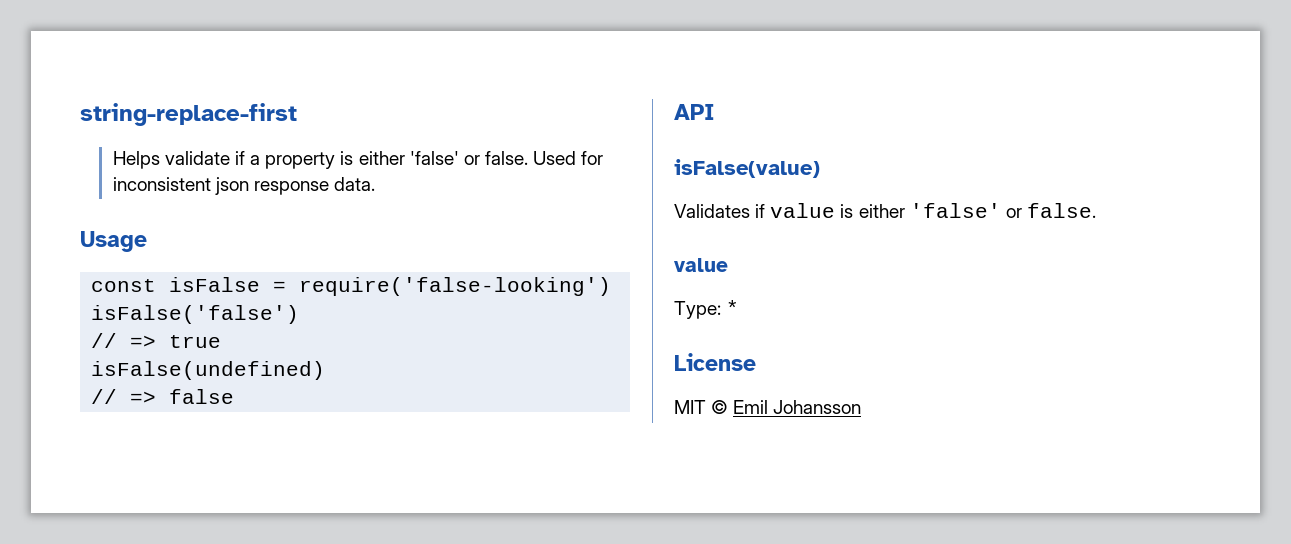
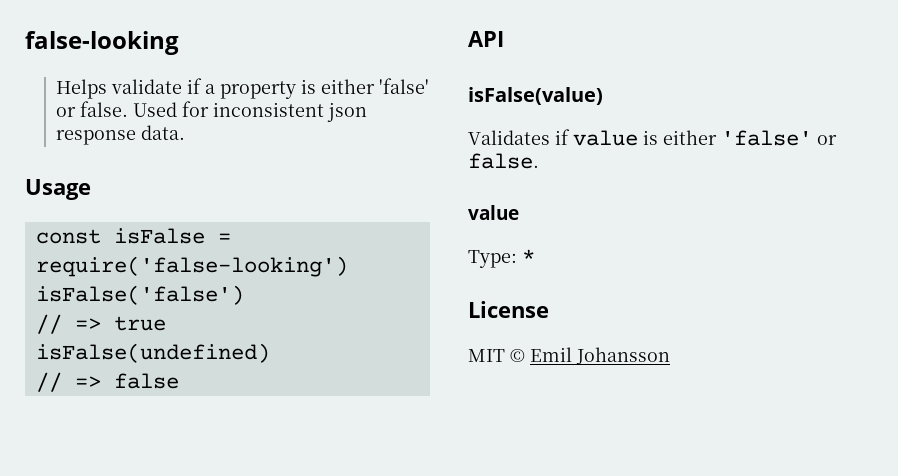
- string-replace-first
+ false-looking

